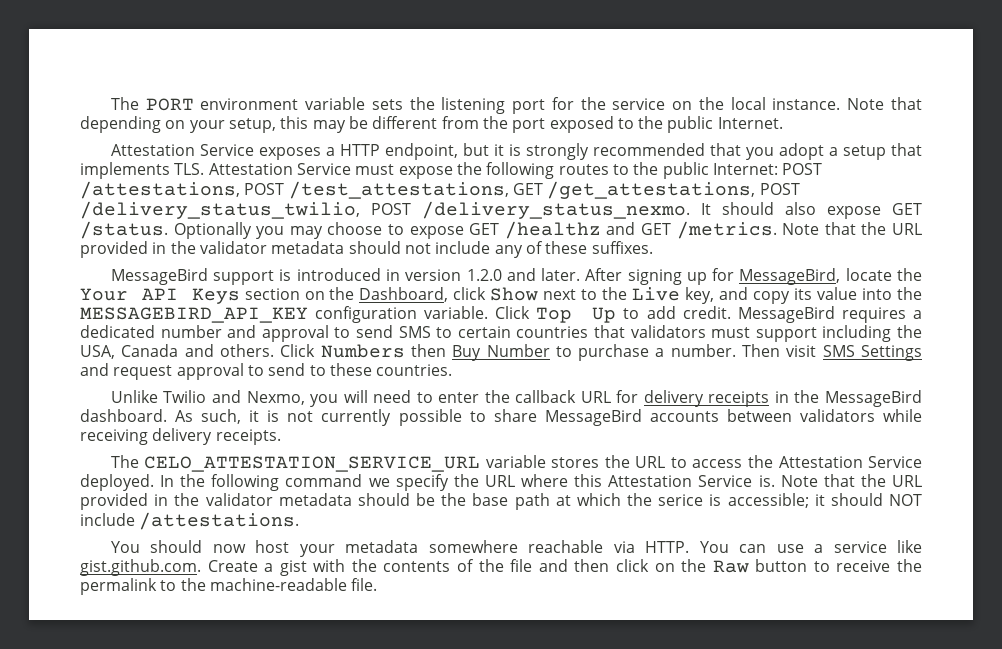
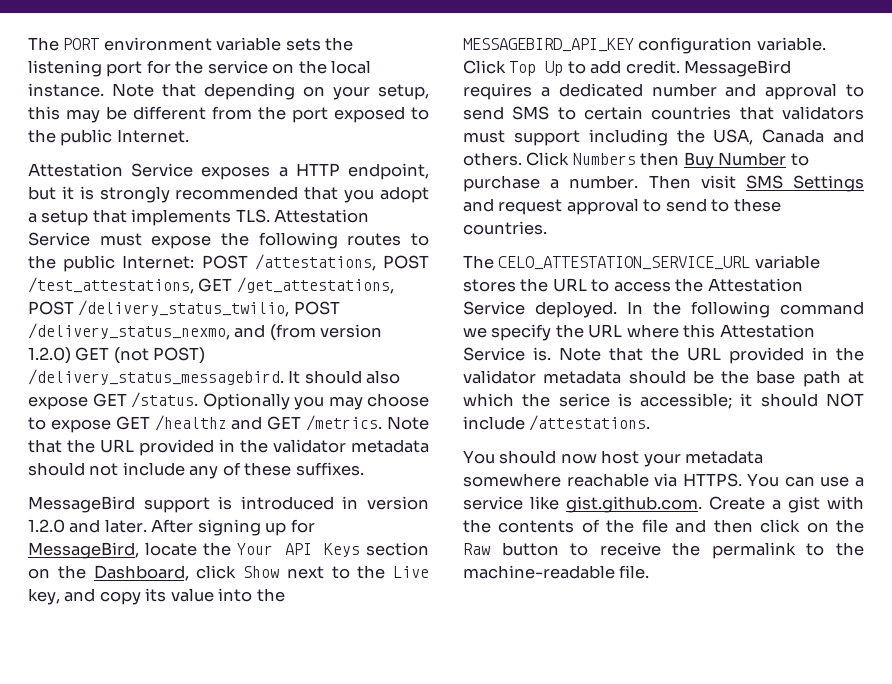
- Attestation Service exposes a HTTP endpoint, but it is strongly recommended that you adopt a setup that implements TLS. Attestation Service must expose the following routes to the public Internet: POST /attestations, POST /test_attestations, GET /get_attestations, POST /delivery_status_twilio, POST /delivery_status_nexmo.
+ Attestation Service exposes a HTTP endpoint, but it is strongly recommended that you adopt a setup that implements TLS. Attestation Service must expose the following routes to the public Internet: POST /attestations, POST /test_attestations, GET /get_attestations, POST /delivery_status_twilio, POST /delivery_status_nexmo, and (from version 1.2.0) GET (not POST) /delivery_status_messagebird.
- Unlike Twilio and Nexmo, you will need to enter the callback URL for delivery receipts in the MessageBird dashboard. As such, it is not currently possible to share MessageBird accounts between validators while receiving delivery receipts.
- You should now host your metadata somewhere reachable via HTTP.
+ You should now host your metadata somewhere reachable via HTTPS.

